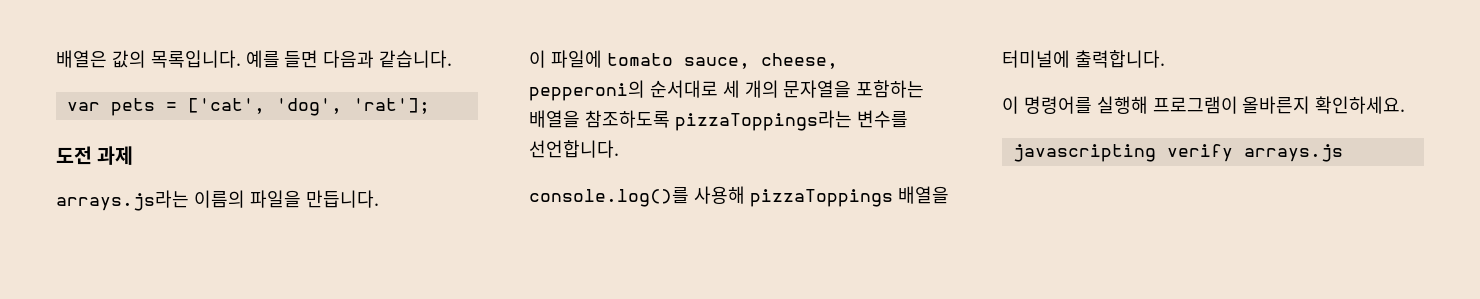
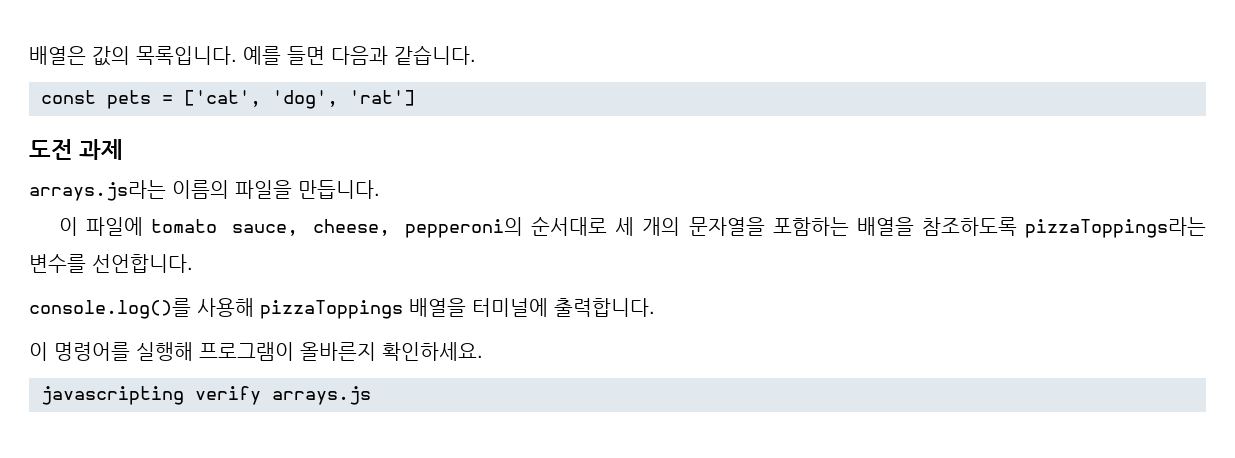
- var pets = ['cat', 'dog', 'rat'];
+ const pets = ['cat', 'dog', 'rat']

